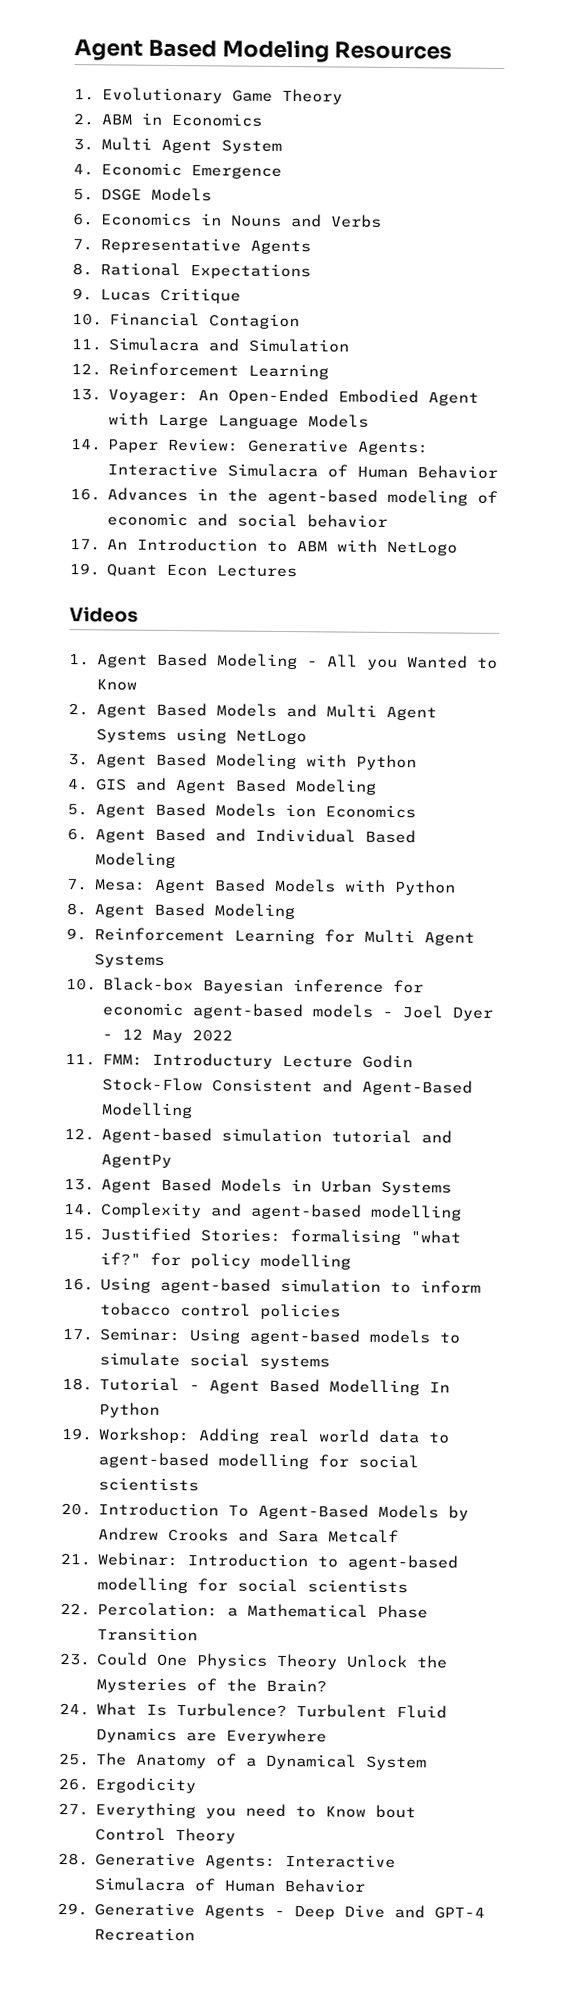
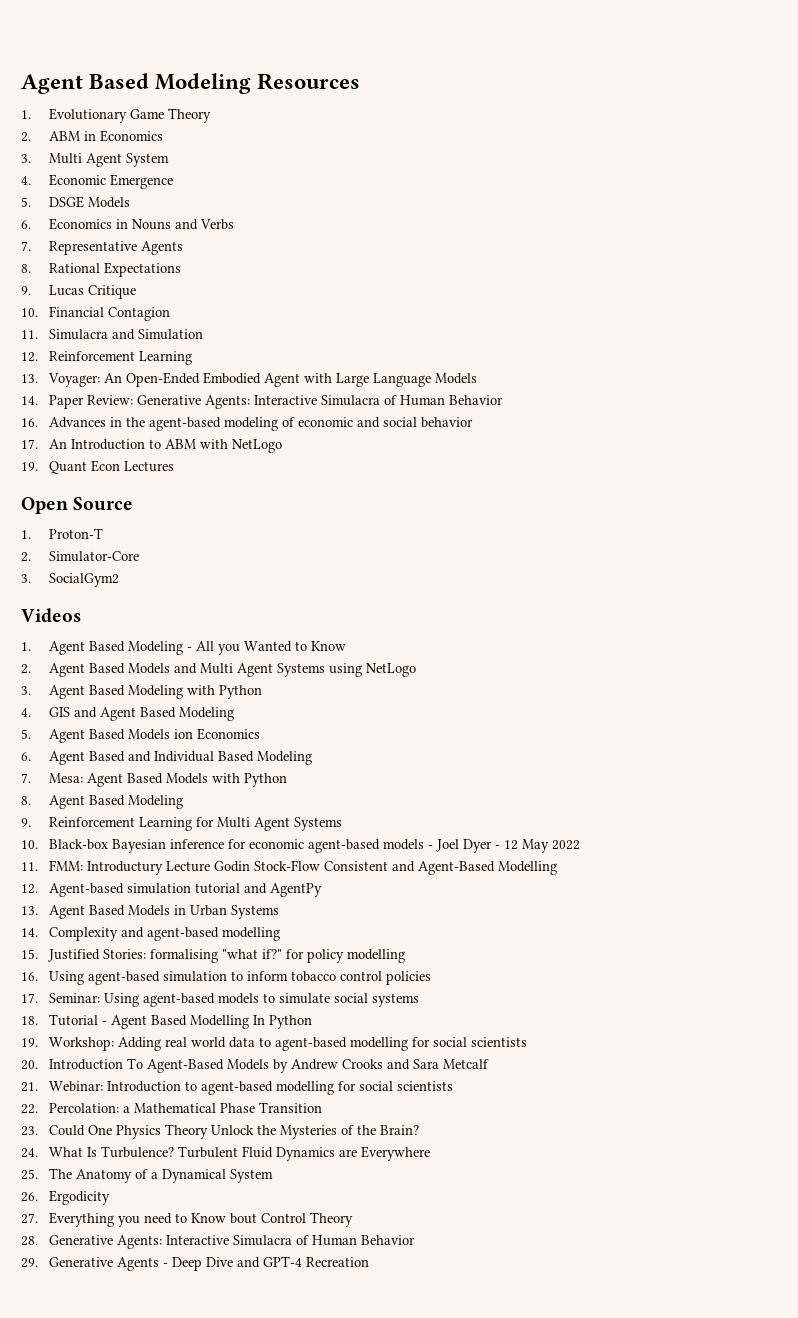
+ Open Source
+ 1. Proton-T
+ 2. Simulator-Core
+ 3. SocialGym2

